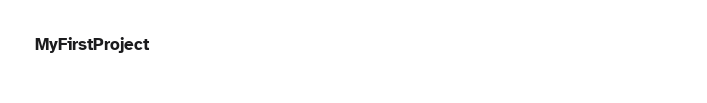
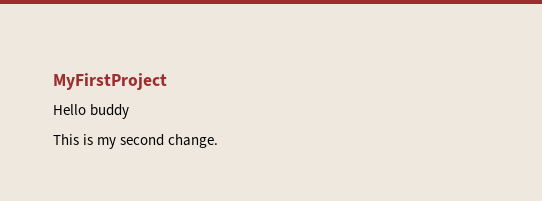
+ Hello buddy
+ This is my second change.

